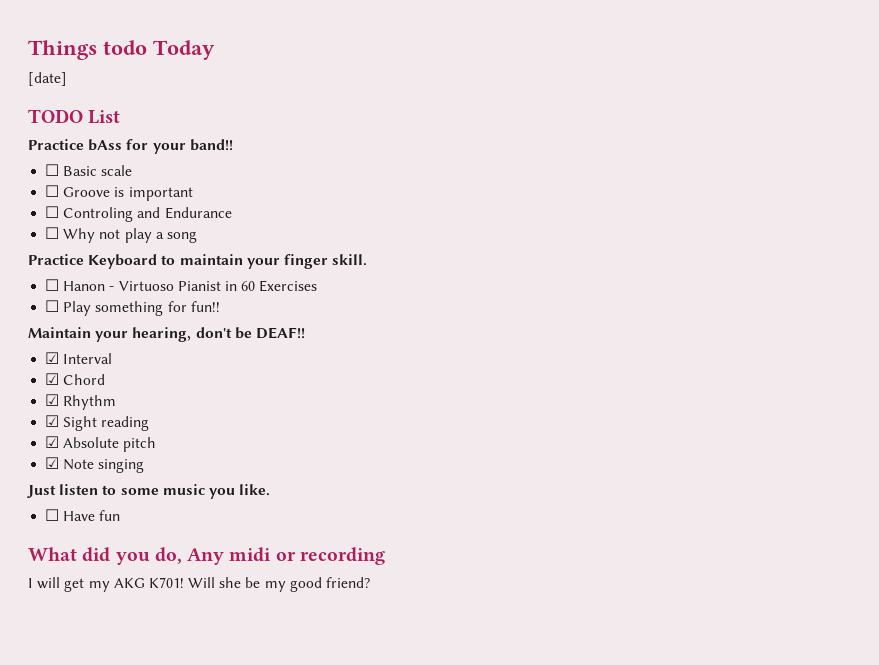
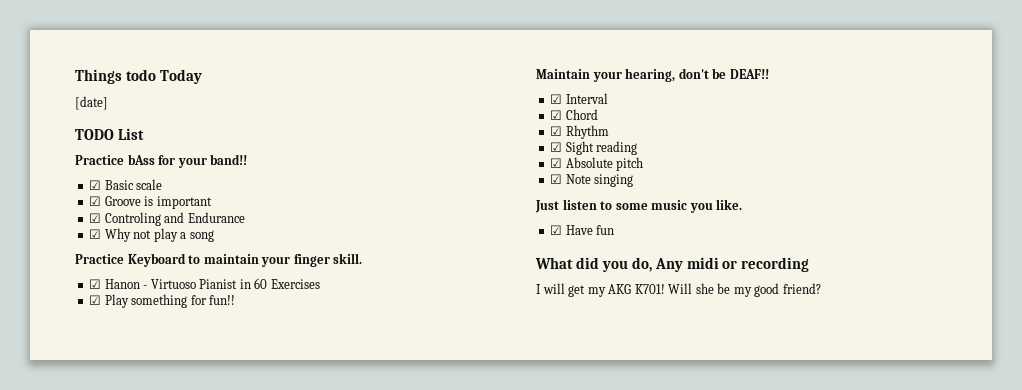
- ☐ Basic scale
+ ☑ Basic scale
- ☐ Groove is important
+ ☑ Groove is important
- ☐ Controling and Endurance
+ ☑ Controling and Endurance
- ☐ Why not play a song
+ ☑ Why not play a song
- ☐ Hanon - Virtuoso Pianist in 60 Exercises
+ ☑ Hanon - Virtuoso Pianist in 60 Exercises
- ☐ Play something for fun!!
+ ☑ Play something for fun!!
- ☐ Have fun
+ ☑ Have fun

